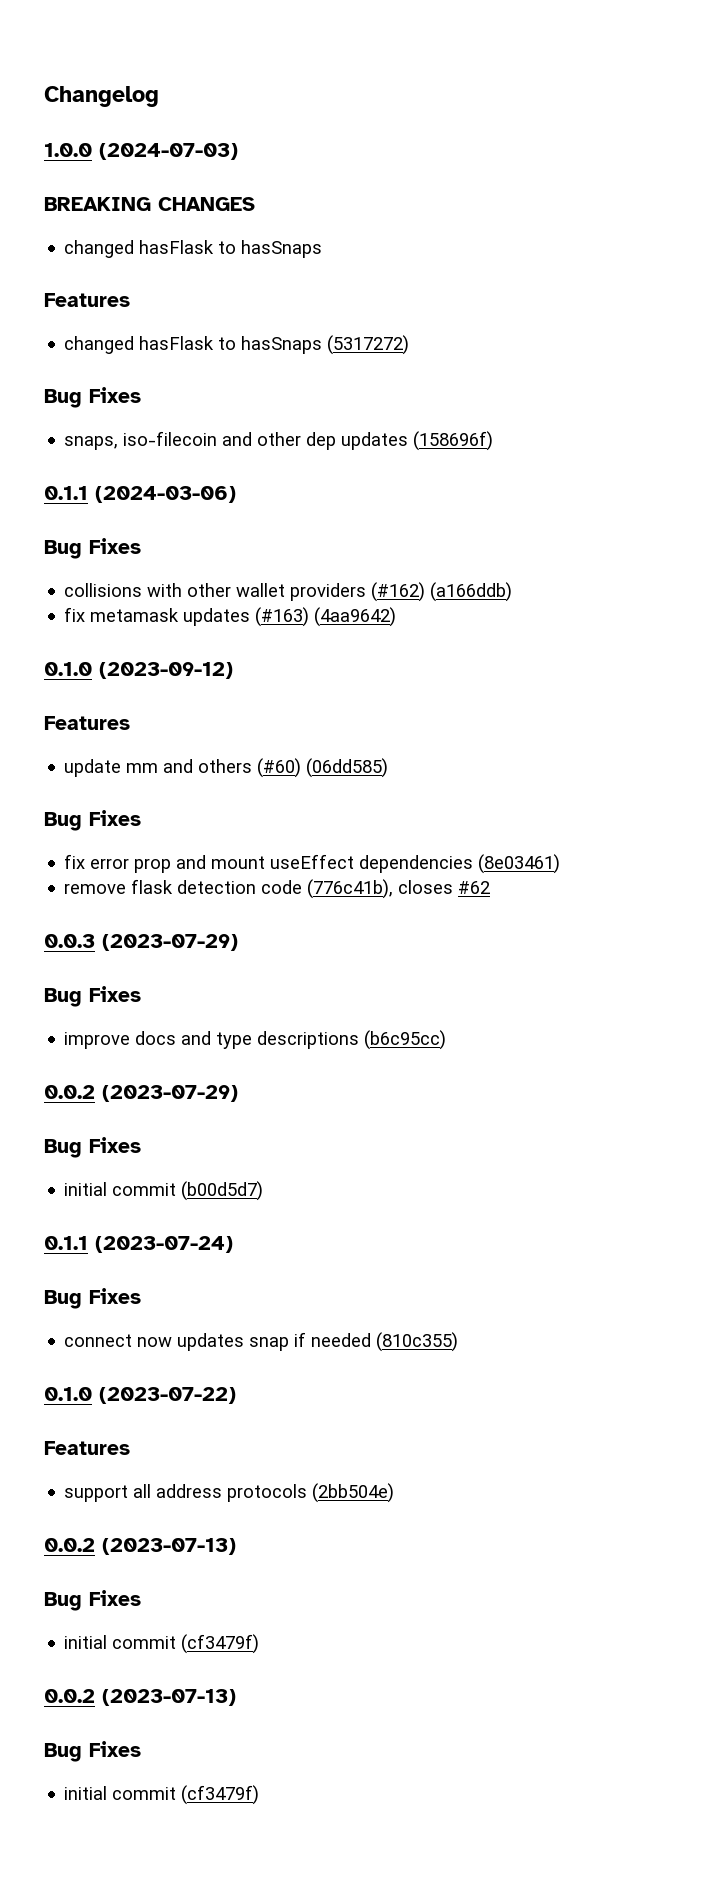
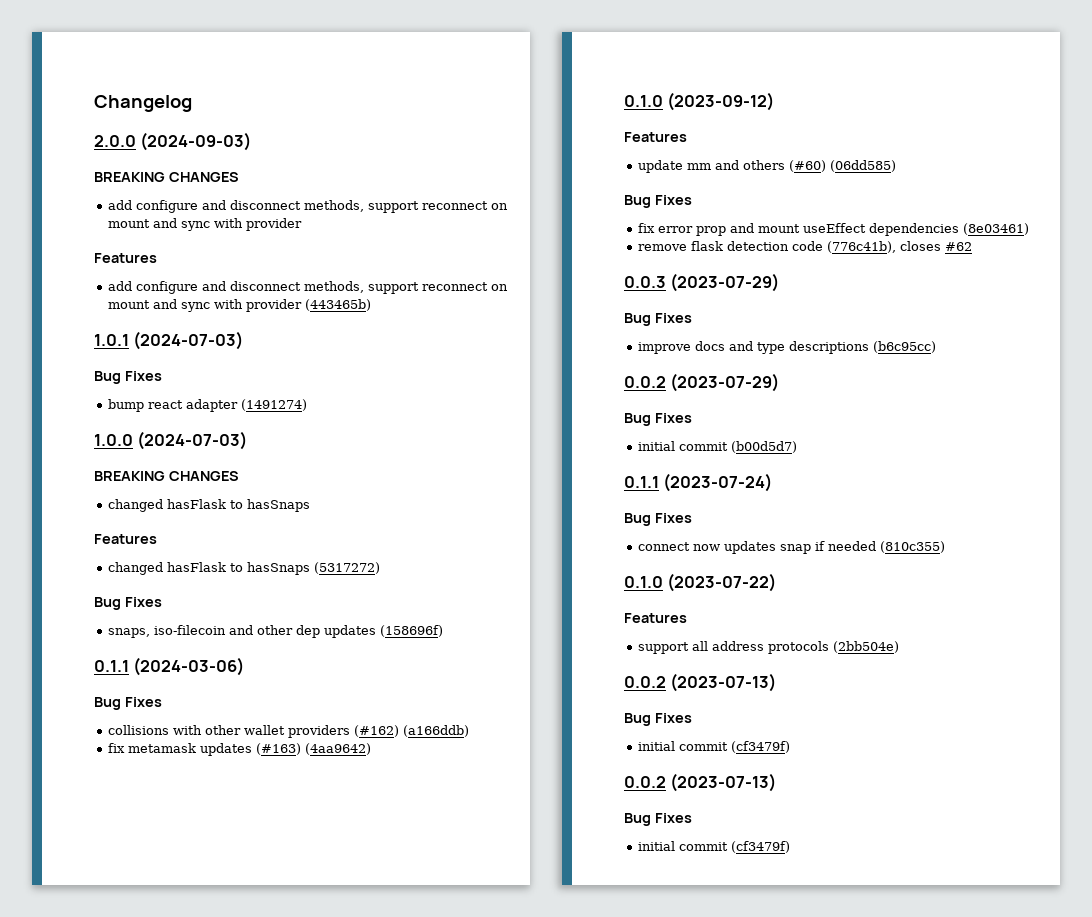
+ 2.0.0 (2024-09-03)
+ BREAKING CHANGES
+ add configure and disconnect methods, support reconnect on mount and sync with provider
+ Features
+ add configure and disconnect methods, support reconnect on mount and sync with provider (443465b)
+ 1.0.1 (2024-07-03)
+ Bug Fixes
+ bump react adapter (1491274)

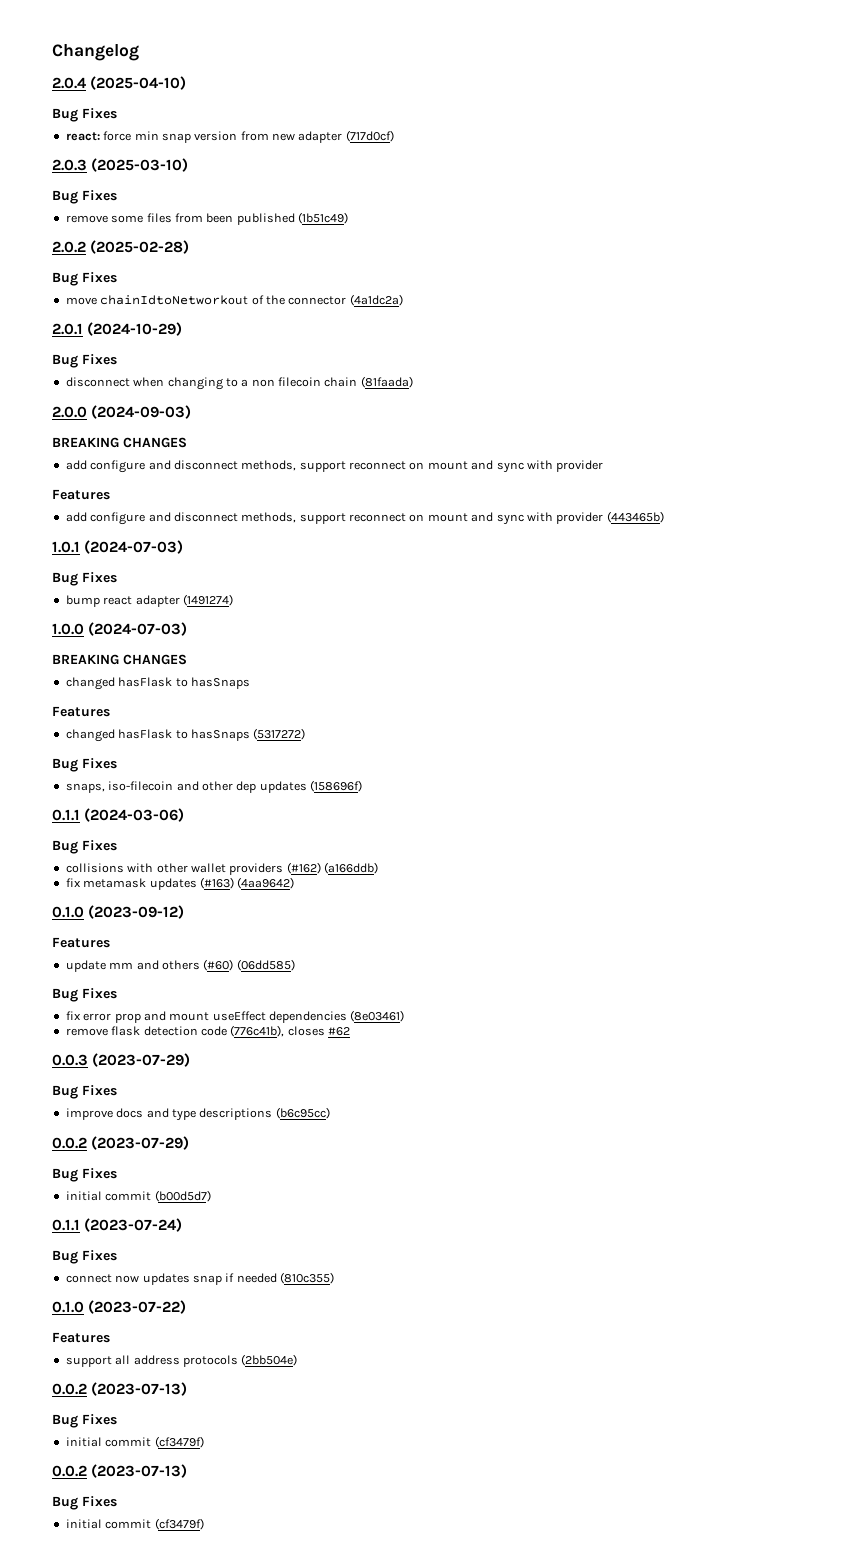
+ 2.0.4 (2025-04-10)
+ Bug Fixes
+ react: force min snap version from new adapter (717d0cf)
+ 2.0.3 (2025-03-10)
+ Bug Fixes
+ remove some files from been published (1b51c49)
+ 2.0.2 (2025-02-28)
+ Bug Fixes
+ move chainIdtoNetworkout of the connector (4a1dc2a)
+ 2.0.1 (2024-10-29)
+ Bug Fixes
+ disconnect when changing to a non filecoin chain (81faada)

